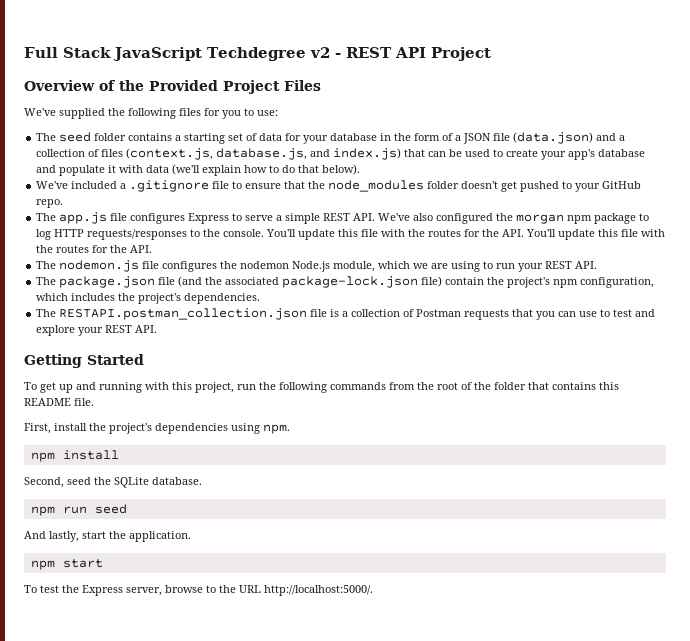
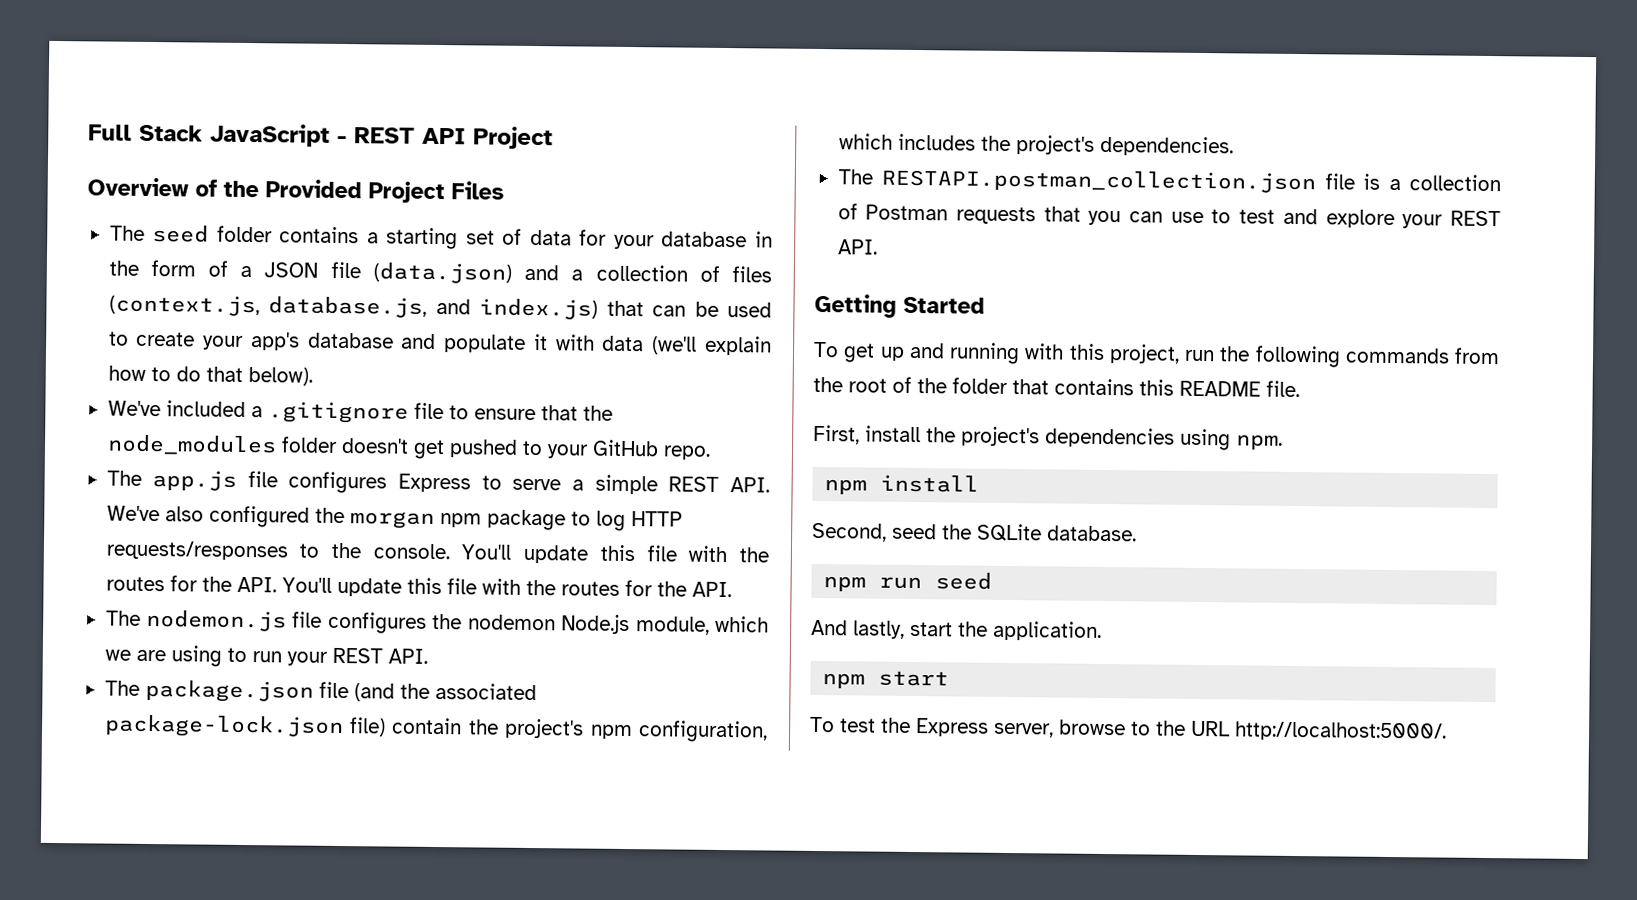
- Full Stack JavaScript Techdegree v2 - REST API Project
+ Full Stack JavaScript - REST API Project
- We've supplied the following files for you to use:

